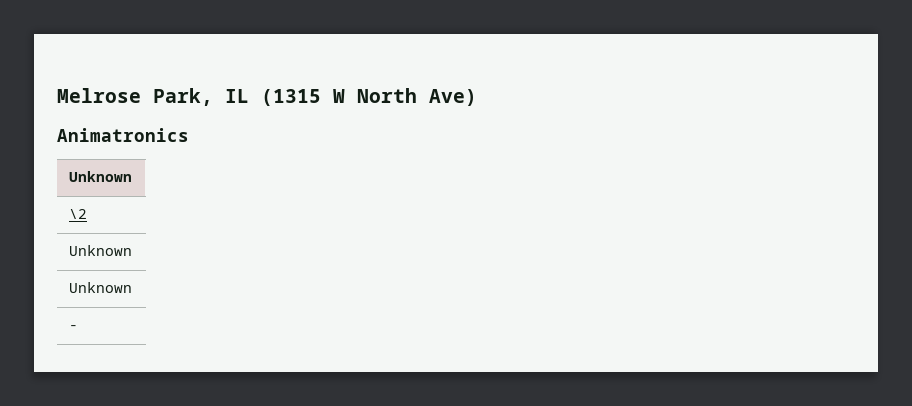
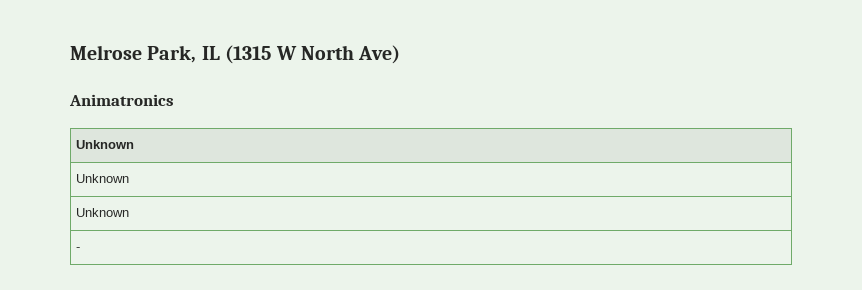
- \2

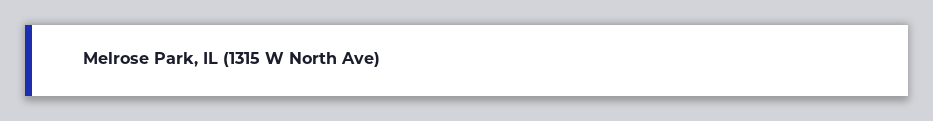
- Animatronics
- Unknown
- Unknown
- Unknown
- -

